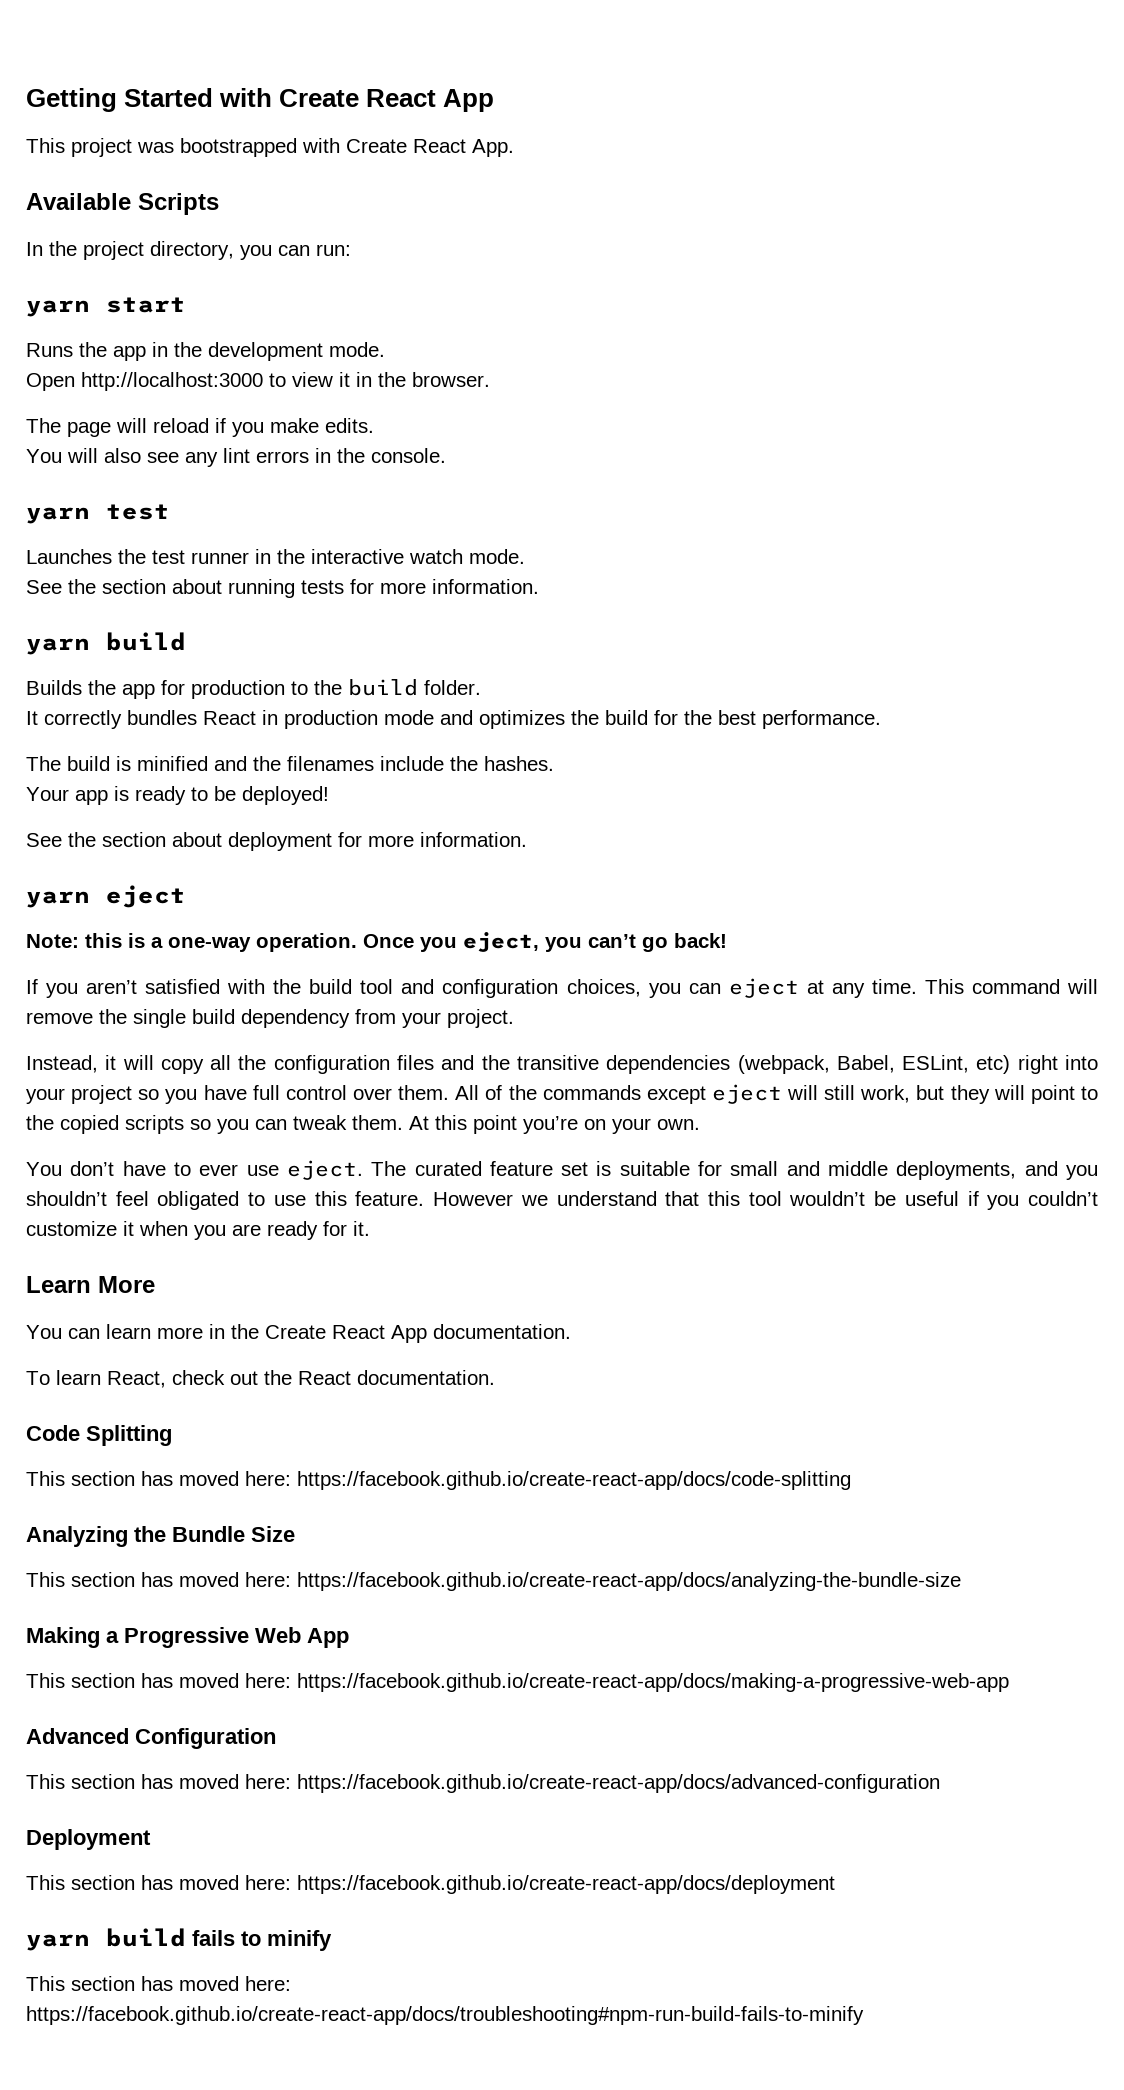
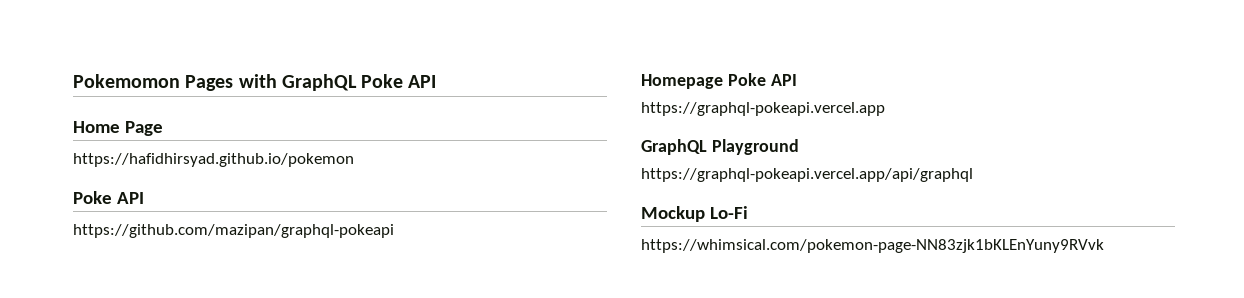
- Getting Started with Create React App
- This project was bootstrapped with Create React App.
- Available Scripts
- In the project directory, you can run:
- yarn start
- Runs the app in the development mode.
- Open http://localhost:3000 to view it in the browser.
- The page will reload if you make edits.
- You will also see any lint errors in the console.
- yarn test
- Launches the test runner in the interactive watch mode.
- See the section about running tests for more information.
- yarn build
- Builds the app for production to the build folder.
- It correctly bundles React in production mode and optimizes the build for the best performance.
- The build is minified and the filenames include the hashes.
- Your app is ready to be deployed!
- See the section about deployment for more information.
- yarn eject
- Note: this is a one-way operation. Once you eject, you can’t go back!
- If you aren’t satisfied with the build tool and configuration choices, you can eject at any time. This command will remove the single build dependency from your project.
- Instead, it will copy all the configuration files and the transitive dependencies (webpack, Babel, ESLint, etc) right into your project so you have full control over them. All of the commands except eject will still work, but they will point to the copied scripts so you can tweak them. At this point you’re on your own.
- You don’t have to ever use eject. The curated feature set is suitable for small and middle deployments, and you shouldn’t feel obligated to use this feature. However we understand that this tool wouldn’t be useful if you couldn’t customize it when you are ready for it.
- Learn More
- You can learn more in the Create React App documentation.
- To learn React, check out the React documentation.
- Code Splitting
- This section has moved here: https://facebook.github.io/create-react-app/docs/code-splitting
- Analyzing the Bundle Size
- This section has moved here: https://facebook.github.io/create-react-app/docs/analyzing-the-bundle-size
- Making a Progressive Web App
- This section has moved here: https://facebook.github.io/create-react-app/docs/making-a-progressive-web-app
- Advanced Configuration
- This section has moved here: https://facebook.github.io/create-react-app/docs/advanced-configuration
- Deployment
- This section has moved here: https://facebook.github.io/create-react-app/docs/deployment
- yarn build fails to minify
- This section has moved here: https://facebook.github.io/create-react-app/docs/troubleshooting#npm-run-build-fails-to-minify
+ Pokemomon Pages with GraphQL Poke API
+ Home Page
+ https://hafidhirsyad.github.io/pokemon
+ Poke API
+ https://github.com/mazipan/graphql-pokeapi
+ Homepage Poke API
+ https://graphql-pokeapi.vercel.app
+ GraphQL Playground
+ https://graphql-pokeapi.vercel.app/api/graphql
+ Mockup Lo-Fi
+ https://whimsical.com/pokemon-page-NN83zjk1bKLEnYuny9RVvk

